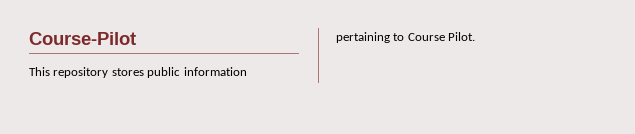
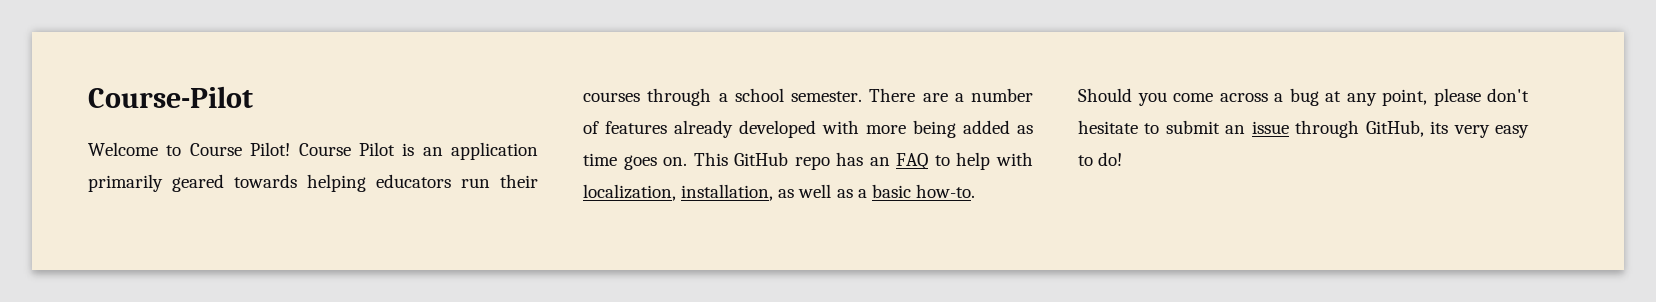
- This repository stores public information pertaining to Course Pilot.
+ Welcome to Course Pilot! Course Pilot is an application primarily geared towards helping educators run their courses through a school semester. There are a number of features already developed with more being added as time goes on. This GitHub repo has an FAQ to help with localization, installation, as well as a basic how-to. Should you come across a bug at any point, please don't hesitate to submit an issue through GitHub, its very easy to do!

